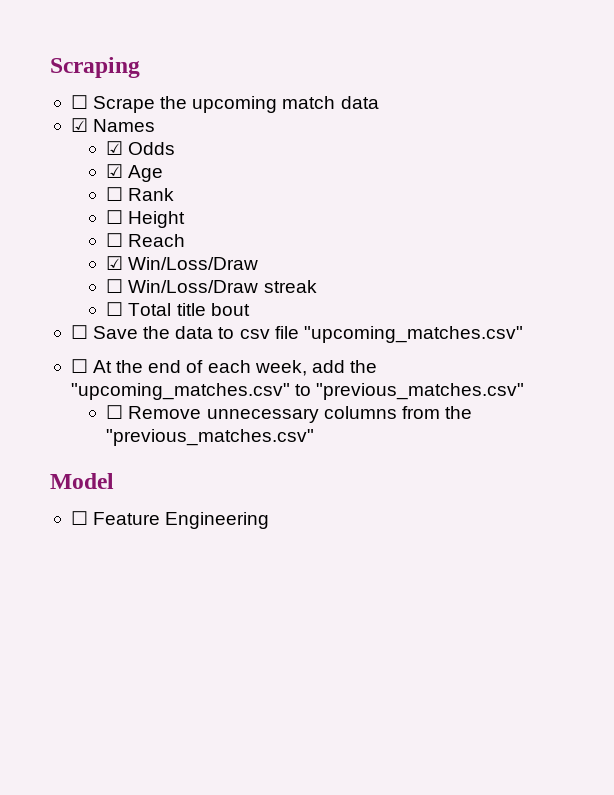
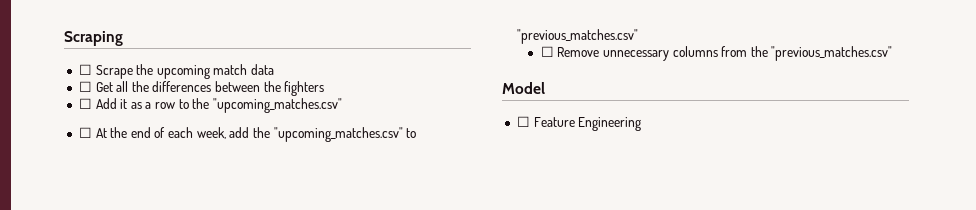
- ☑ Names
- ☑ Odds
- ☑ Age
- ☐ Rank
- ☐ Height
- ☐ Reach
- ☑ Win/Loss/Draw
- ☐ Win/Loss/Draw streak
- ☐ Total title bout
- ☐ Save the data to csv file "upcoming_matches.csv"
+ ☐ Get all the differences between the fighters
+ ☐ Add it as a row to the "upcoming_matches.csv"

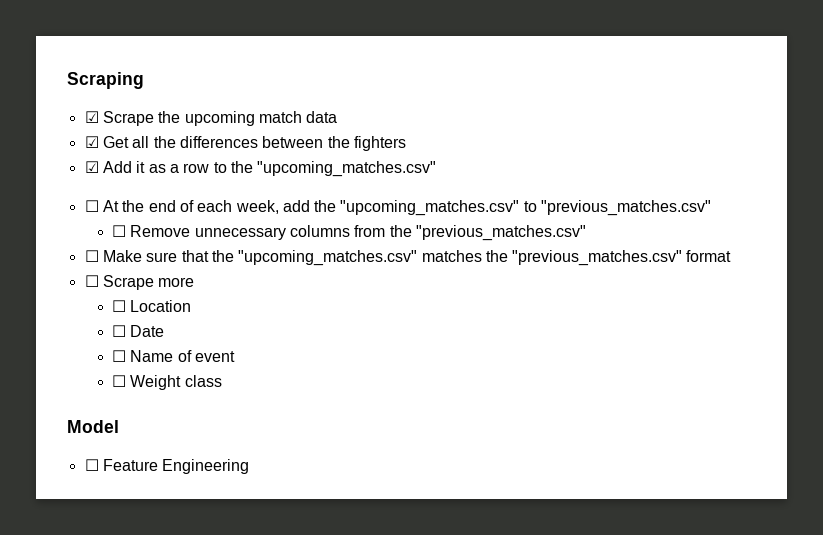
- ☐ Scrape the upcoming match data
+ ☑ Scrape the upcoming match data
- ☐ Get all the differences between the fighters
+ ☑ Get all the differences between the fighters
- ☐ Add it as a row to the "upcoming_matches.csv"
+ ☑ Add it as a row to the "upcoming_matches.csv"
+ ☐ Make sure that the "upcoming_matches.csv" matches the "previous_matches.csv" format
+ ☐ Scrape more
+ ☐ Location
+ ☐ Date
+ ☐ Name of event
+ ☐ Weight class

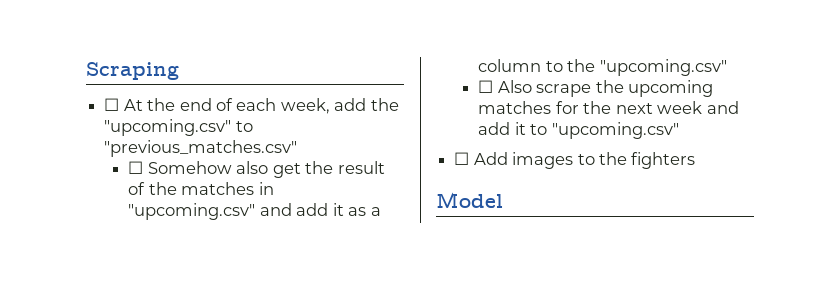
- ☑ Scrape the upcoming match data
- ☑ Get all the differences between the fighters
- ☑ Add it as a row to the "upcoming_matches.csv"
- ☐ At the end of each week, add the "upcoming_matches.csv" to "previous_matches.csv"
+ ☐ At the end of each week, add the "upcoming.csv" to "previous_matches.csv"
- ☐ Remove unnecessary columns from the "previous_matches.csv"
- ☐ Make sure that the "upcoming_matches.csv" matches the "previous_matches.csv" format
- ☐ Scrape more
- ☐ Location
- ☐ Date
- ☐ Name of event
- ☐ Weight class
+ ☐ Somehow also get the result of the matches in "upcoming.csv" and add it as a column to the "upcoming.csv"
+ ☐ Also scrape the upcoming matches for the next week and add it to "upcoming.csv"
+ ☐ Add images to the fighters
  Model
- ☐ Feature Engineering

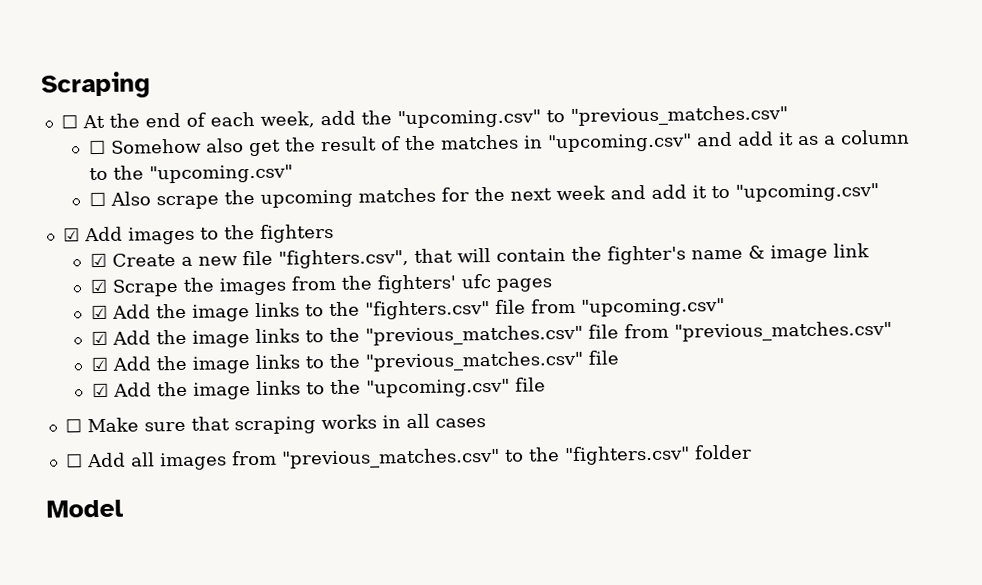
- ☐ Add images to the fighters
+ ☑ Add images to the fighters
+ ☑ Create a new file "fighters.csv", that will contain the fighter's name & image link
+ ☑ Scrape the images from the fighters' ufc pages
+ ☑ Add the image links to the "fighters.csv" file from "upcoming.csv"
+ ☑ Add the image links to the "previous_matches.csv" file from "previous_matches.csv"
+ ☑ Add the image links to the "previous_matches.csv" file
+ ☑ Add the image links to the "upcoming.csv" file
+ ☐ Make sure that scraping works in all cases
+ ☐ Add all images from "previous_matches.csv" to the "fighters.csv" folder

